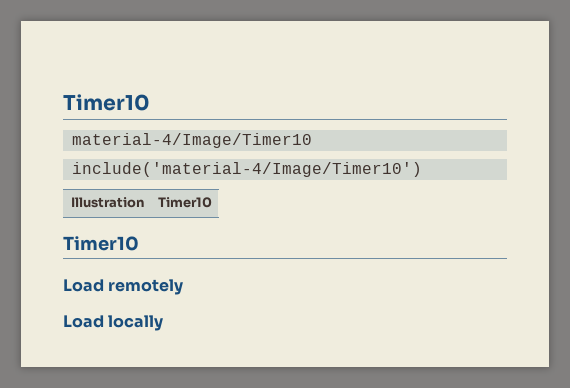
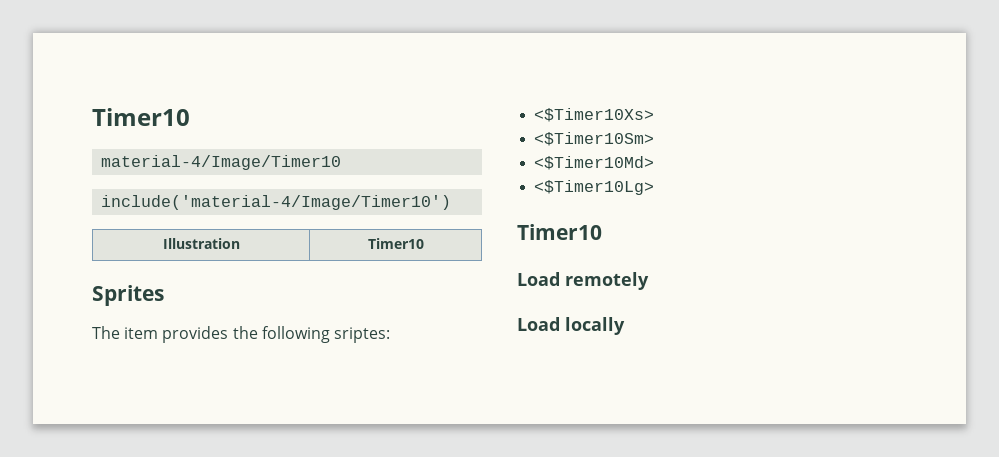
+ Sprites
+ The item provides the following sriptes:
+ <$Timer10Xs>
+ <$Timer10Sm>
+ <$Timer10Md>
+ <$Timer10Lg>

